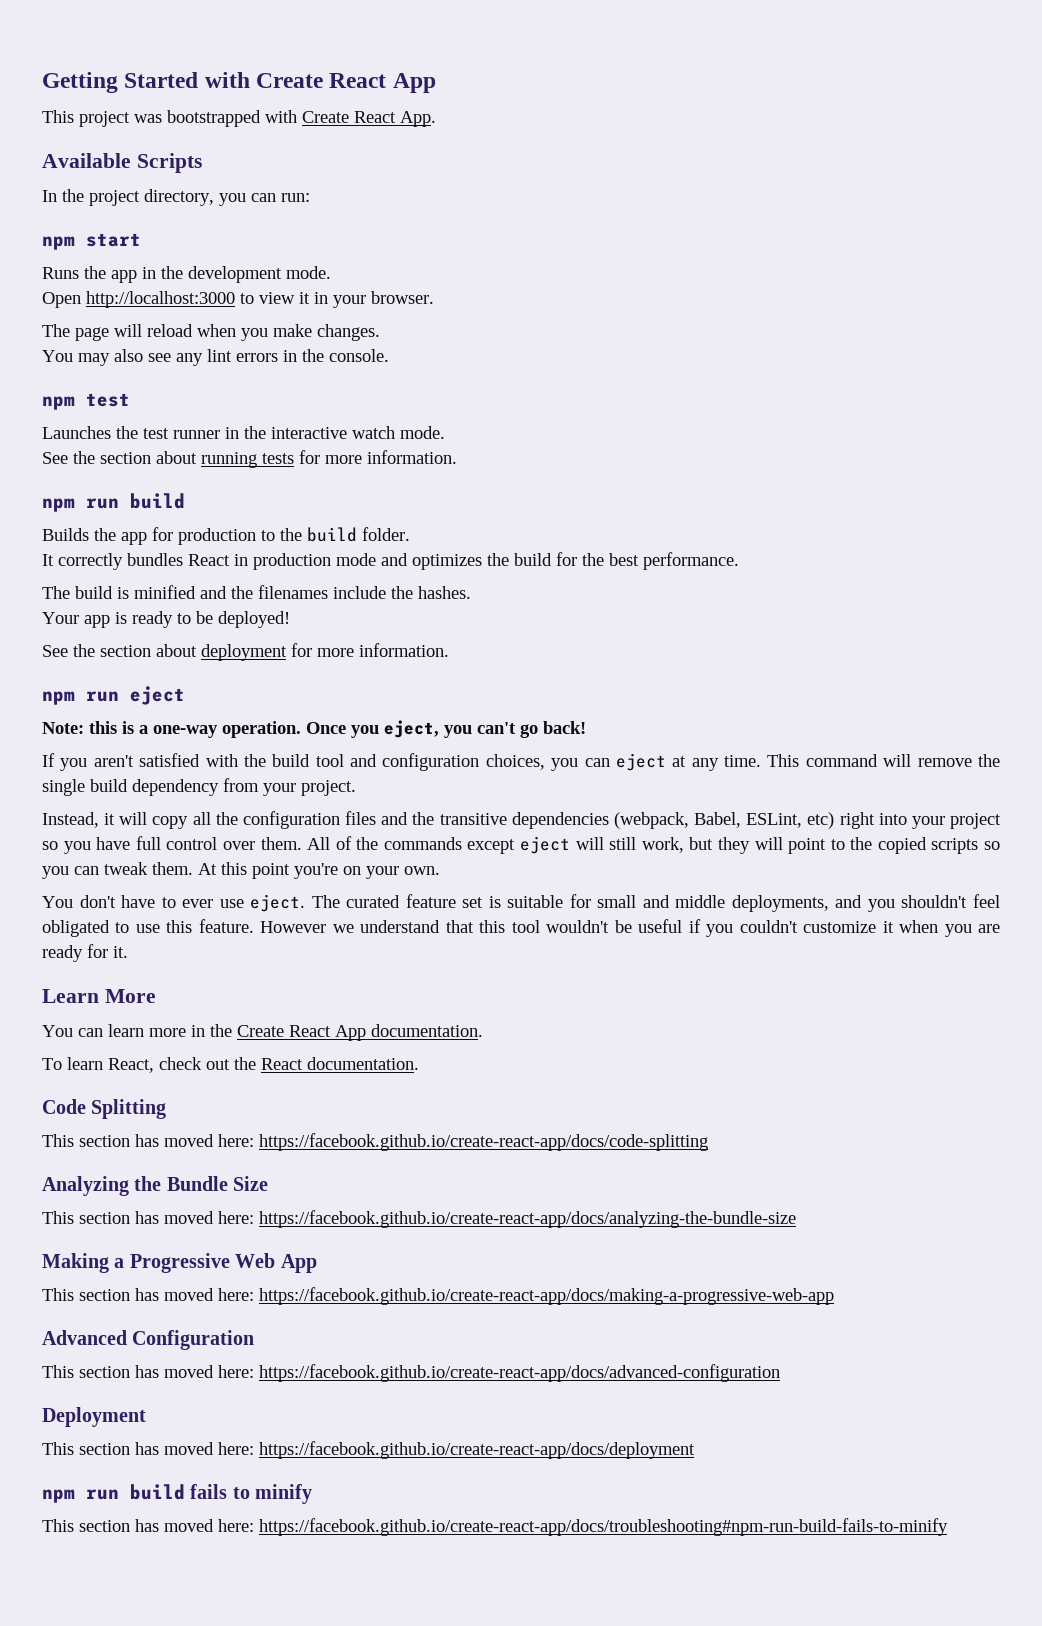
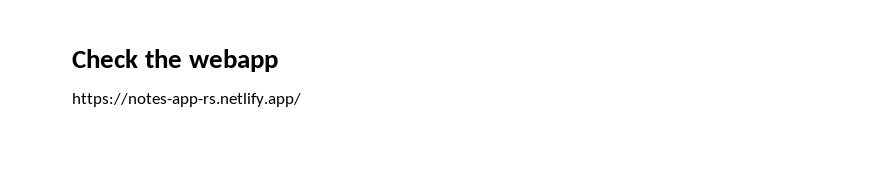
- Getting Started with Create React App
- This project was bootstrapped with Create React App.
- Available Scripts
- In the project directory, you can run:
- npm start
- Runs the app in the development mode.
- Open http://localhost:3000 to view it in your browser.
- The page will reload when you make changes.
- You may also see any lint errors in the console.
- npm test
- Launches the test runner in the interactive watch mode.
- See the section about running tests for more information.
- npm run build
- Builds the app for production to the build folder.
- It correctly bundles React in production mode and optimizes the build for the best performance.
- The build is minified and the filenames include the hashes.
- Your app is ready to be deployed!
- See the section about deployment for more information.
- npm run eject
- Note: this is a one-way operation. Once you eject, you can't go back!
- If you aren't satisfied with the build tool and configuration choices, you can eject at any time. This command will remove the single build dependency from your project.
- Instead, it will copy all the configuration files and the transitive dependencies (webpack, Babel, ESLint, etc) right into your project so you have full control over them. All of the commands except eject will still work, but they will point to the copied scripts so you can tweak them. At this point you're on your own.
- You don't have to ever use eject. The curated feature set is suitable for small and middle deployments, and you shouldn't feel obligated to use this feature. However we understand that this tool wouldn't be useful if you couldn't customize it when you are ready for it.
- Learn More
- You can learn more in the Create React App documentation.
- To learn React, check out the React documentation.
- Code Splitting
- This section has moved here: https://facebook.github.io/create-react-app/docs/code-splitting
- Analyzing the Bundle Size
- This section has moved here: https://facebook.github.io/create-react-app/docs/analyzing-the-bundle-size
- Making a Progressive Web App
- This section has moved here: https://facebook.github.io/create-react-app/docs/making-a-progressive-web-app
- Advanced Configuration
- This section has moved here: https://facebook.github.io/create-react-app/docs/advanced-configuration
- Deployment
- This section has moved here: https://facebook.github.io/create-react-app/docs/deployment
- npm run build fails to minify
- This section has moved here: https://facebook.github.io/create-react-app/docs/troubleshooting#npm-run-build-fails-to-minify
+ Check the webapp
+ https://notes-app-rs.netlify.app/

